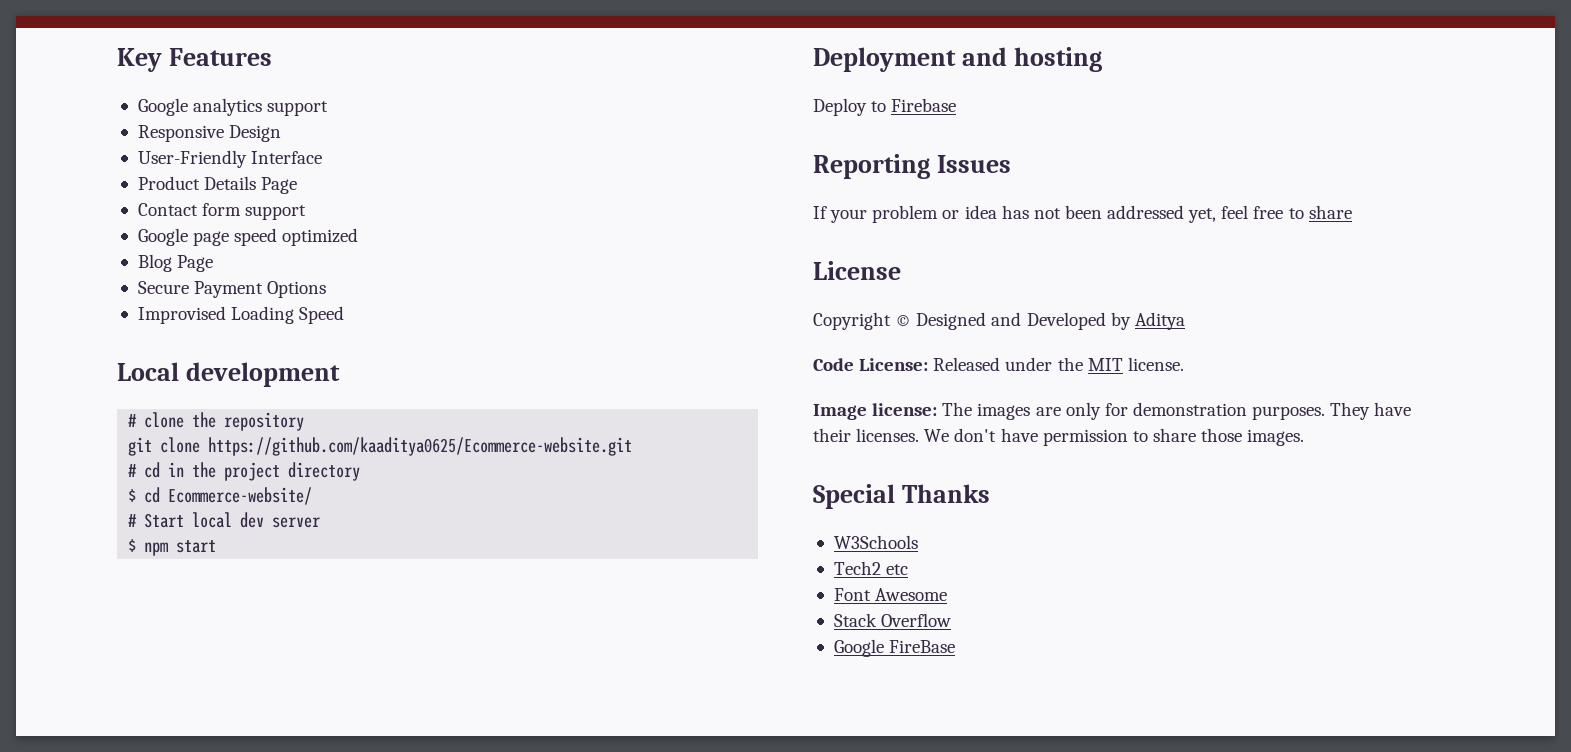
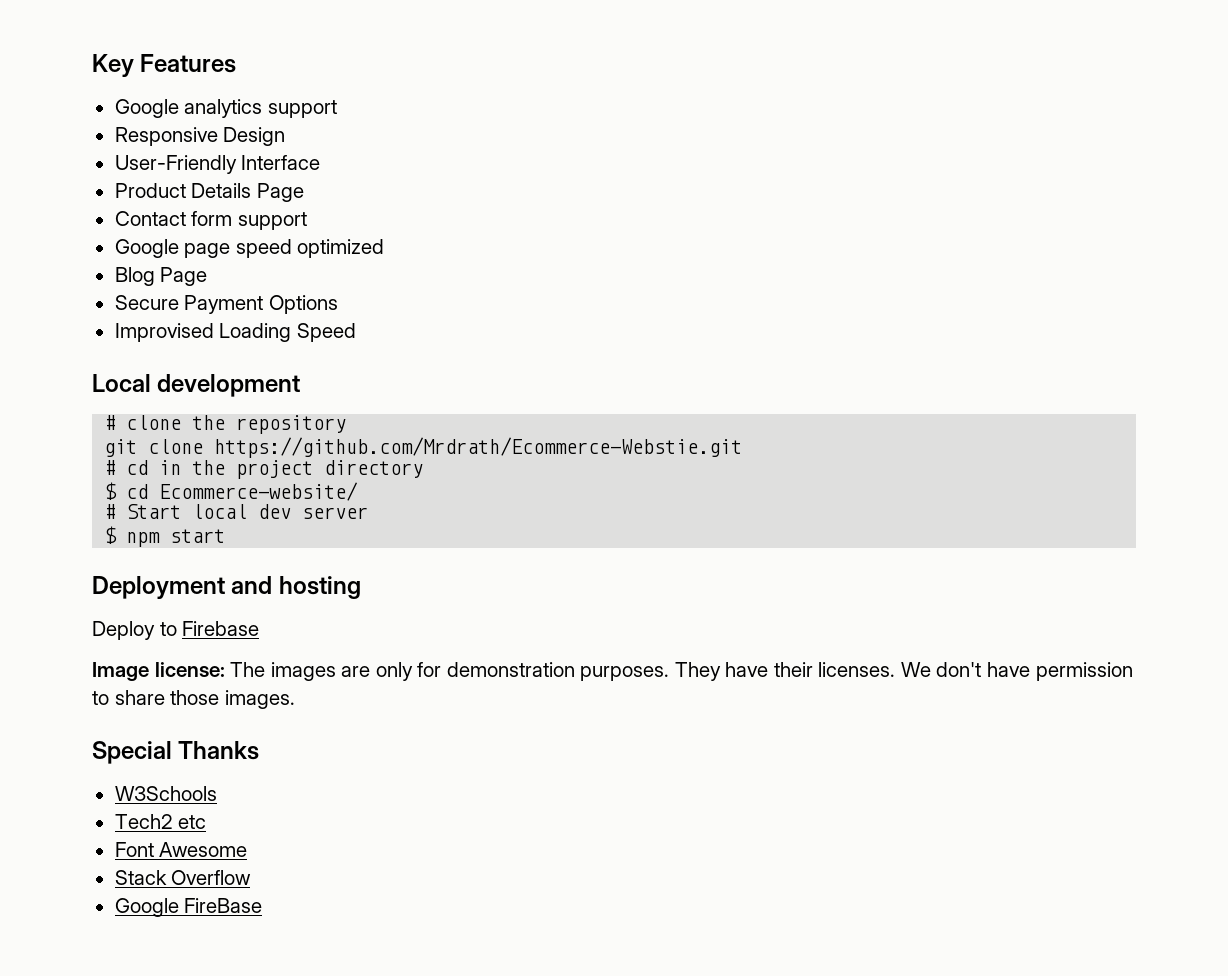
- git clone https://github.com/kaaditya0625/Ecommerce-website.git
+ git clone https://github.com/Mrdrath/Ecommerce-Webstie.git
- Reporting Issues
- If your problem or idea has not been addressed yet, feel free to share
- License
- Copyright © Designed and Developed by Aditya
- Code License: Released under the MIT license.

